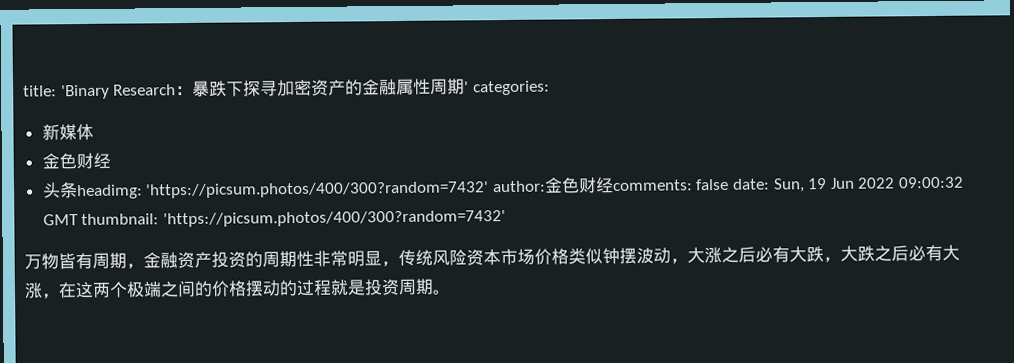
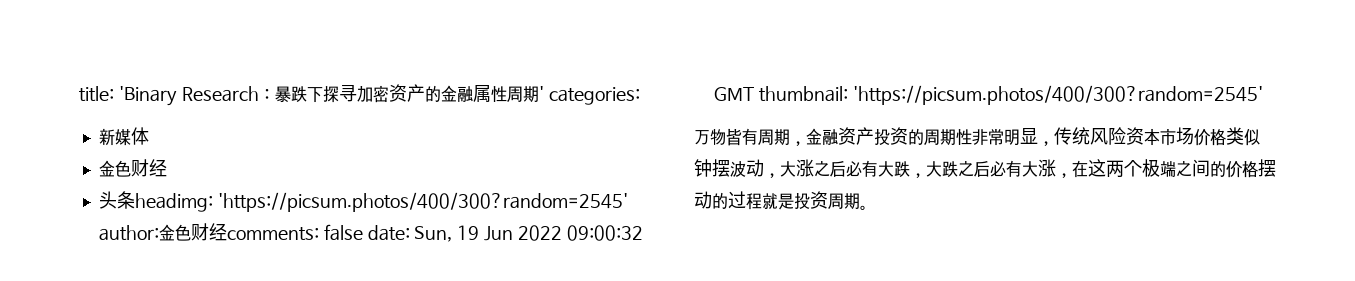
- 头条headimg: 'https://picsum.photos/400/300?random=7432' author:金色财经comments: false date: Sun, 19 Jun 2022 09:00:32 GMT thumbnail: 'https://picsum.photos/400/300?random=7432'
+ 头条headimg: 'https://picsum.photos/400/300?random=2545' author:金色财经comments: false date: Sun, 19 Jun 2022 09:00:32 GMT thumbnail: 'https://picsum.photos/400/300?random=2545'

